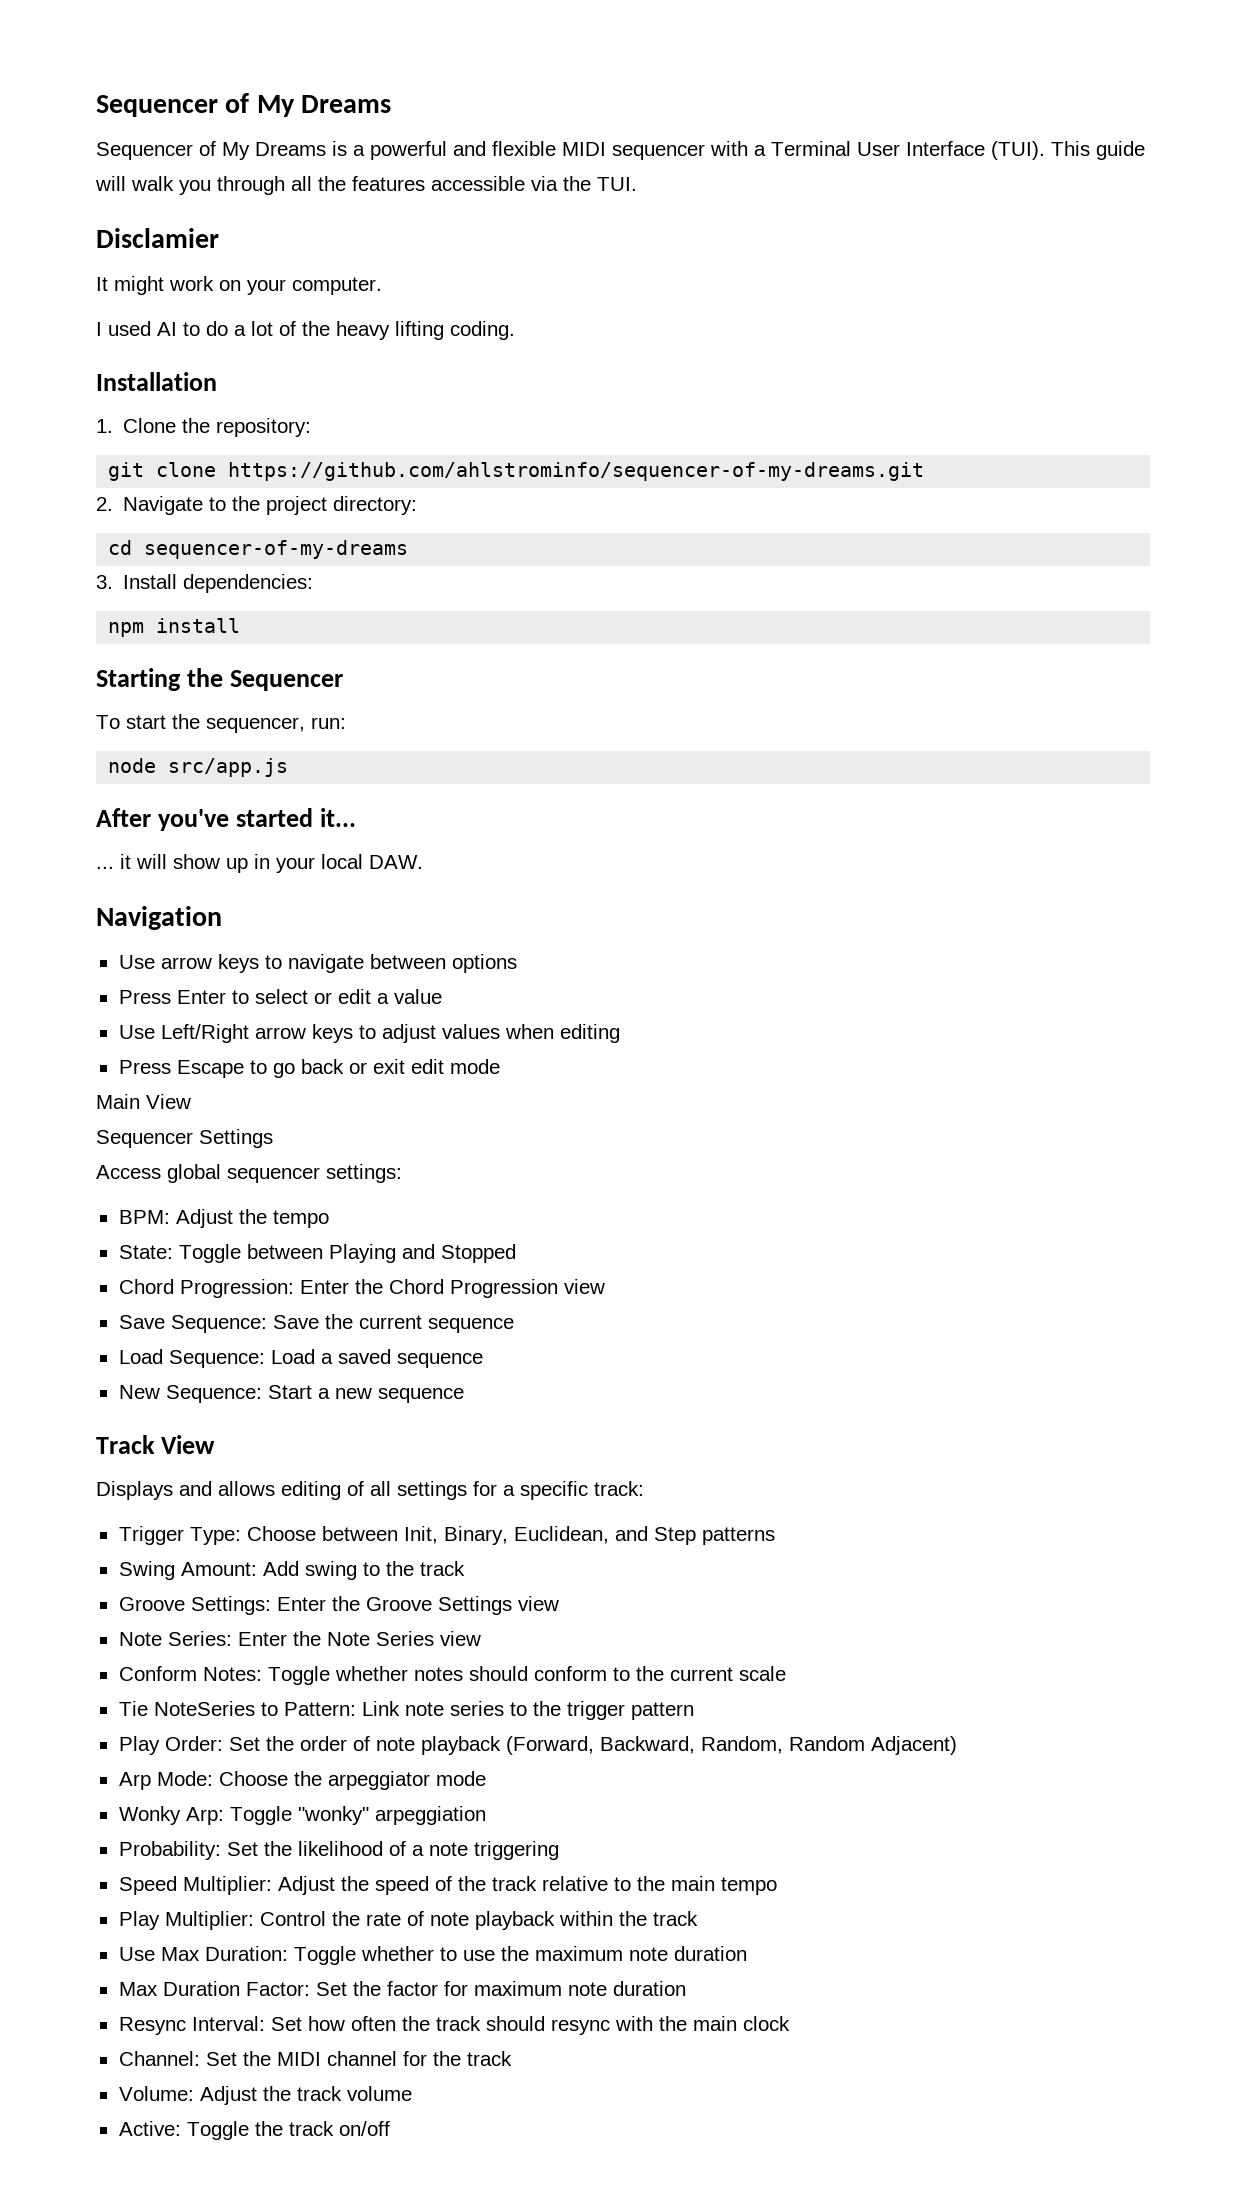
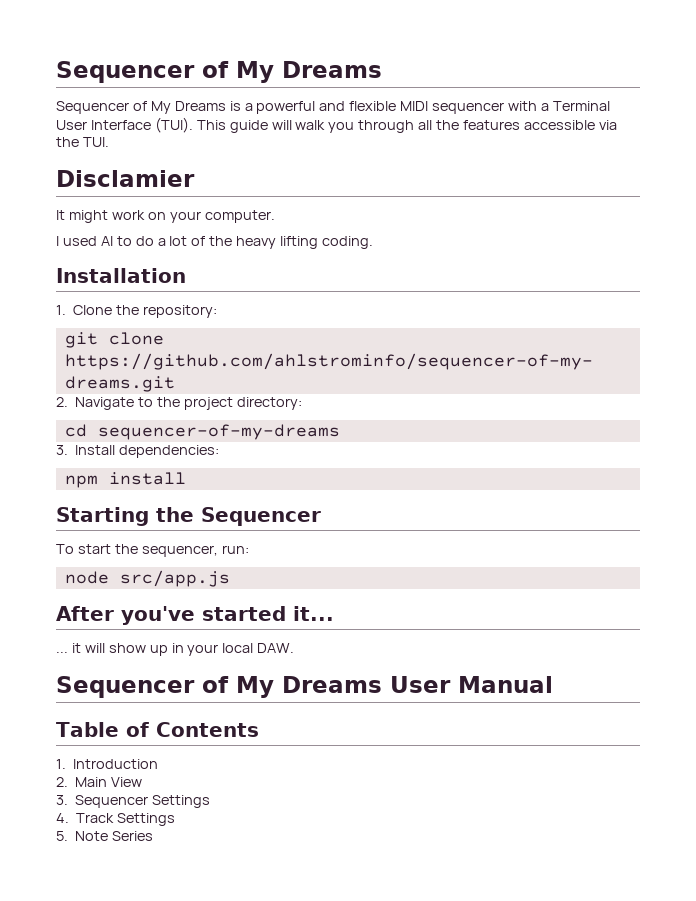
- Navigation
- Use arrow keys to navigate between options
- Press Enter to select or edit a value
- Use Left/Right arrow keys to adjust values when editing
- Press Escape to go back or exit edit mode
- Main View
+ Sequencer of My Dreams User Manual
+ Table of Contents
+ 1. Introduction
+ 2. Main View
- Sequencer Settings
+ 3. Sequencer Settings
- Access global sequencer settings:
- BPM: Adjust the tempo
- State: Toggle between Playing and Stopped
- Chord Progression: Enter the Chord Progression view
- Save Sequence: Save the current sequence
- Load Sequence: Load a saved sequence
- New Sequence: Start a new sequence
- Track View
- Displays and allows editing of all settings for a specific track:
- Trigger Type: Choose between Init, Binary, Euclidean, and Step patterns
- Swing Amount: Add swing to the track
- Groove Settings: Enter the Groove Settings view
- Note Series: Enter the Note Series view
- Conform Notes: Toggle whether notes should conform to the current scale
- Tie NoteSeries to Pattern: Link note series to the trigger pattern
- Play Order: Set the order of note playback (Forward, Backward, Random, Random Adjacent)
- Arp Mode: Choose the arpeggiator mode
- Wonky Arp: Toggle "wonky" arpeggiation
- Probability: Set the likelihood of a note triggering
- Speed Multiplier: Adjust the speed of the track relative to the main tempo
- Play Multiplier: Control the rate of note playback within the track
- Use Max Duration: Toggle whether to use the maximum note duration
- Max Duration Factor: Set the factor for maximum note duration
- Resync Interval: Set how often the track should resync with the main clock
- Channel: Set the MIDI channel for the track
- Volume: Adjust the track volume
- Active: Toggle the track on/off
+ 4. Track Settings
+ 5. Note Series

